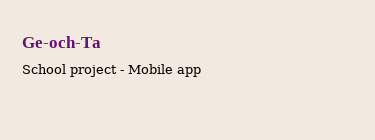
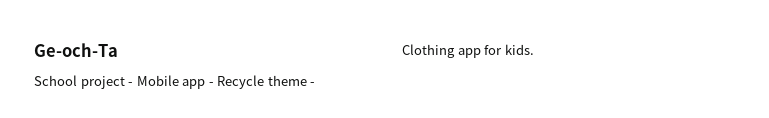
- School project - Mobile app
+ School project - Mobile app - Recycle theme - Clothing app for kids.

